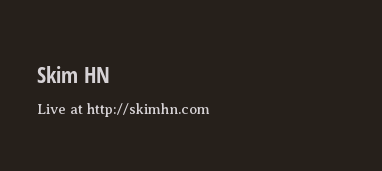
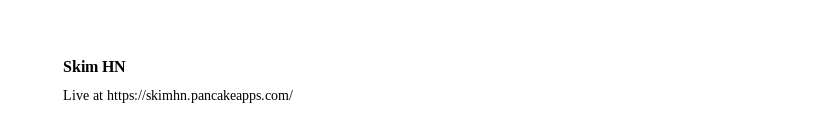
- Live at http://skimhn.com
+ Live at https://skimhn.pancakeapps.com/

